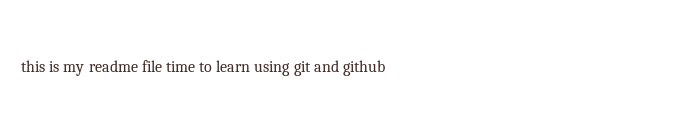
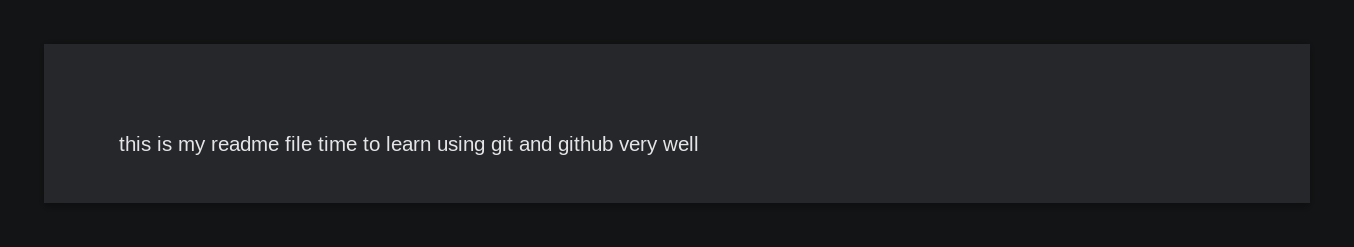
- this is my readme file time to learn using git and github
+ this is my readme file time to learn using git and github very well

